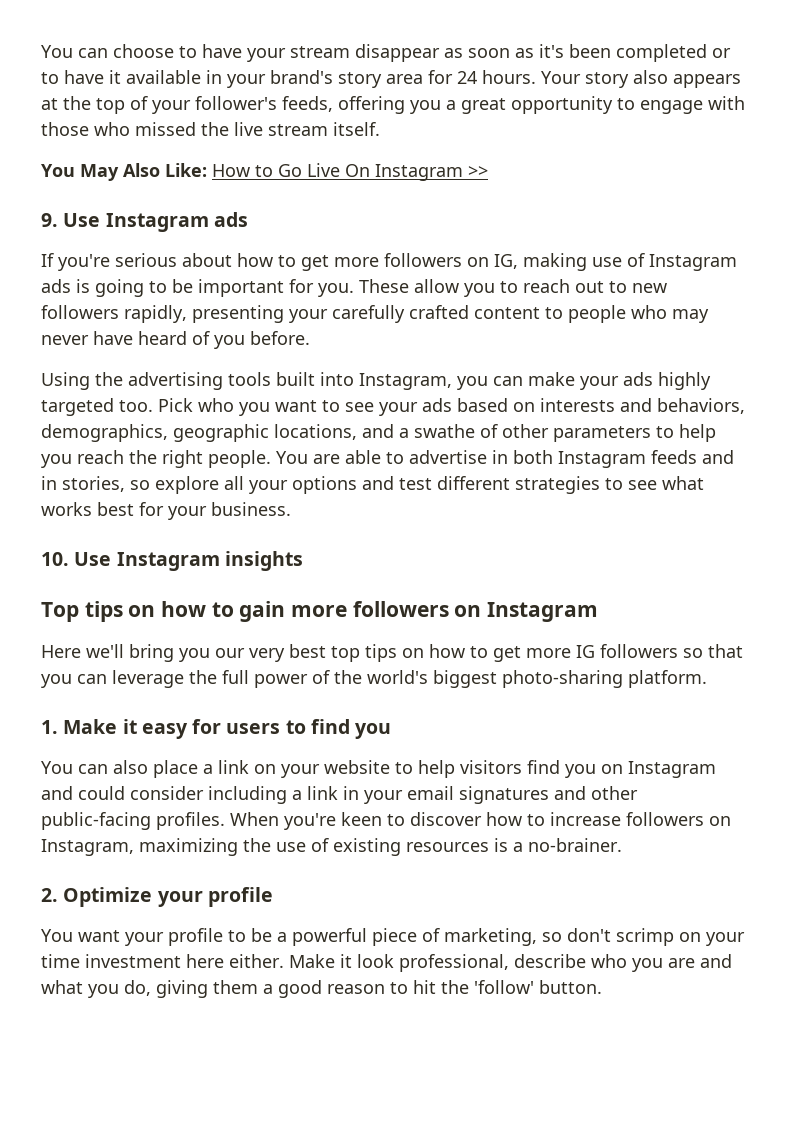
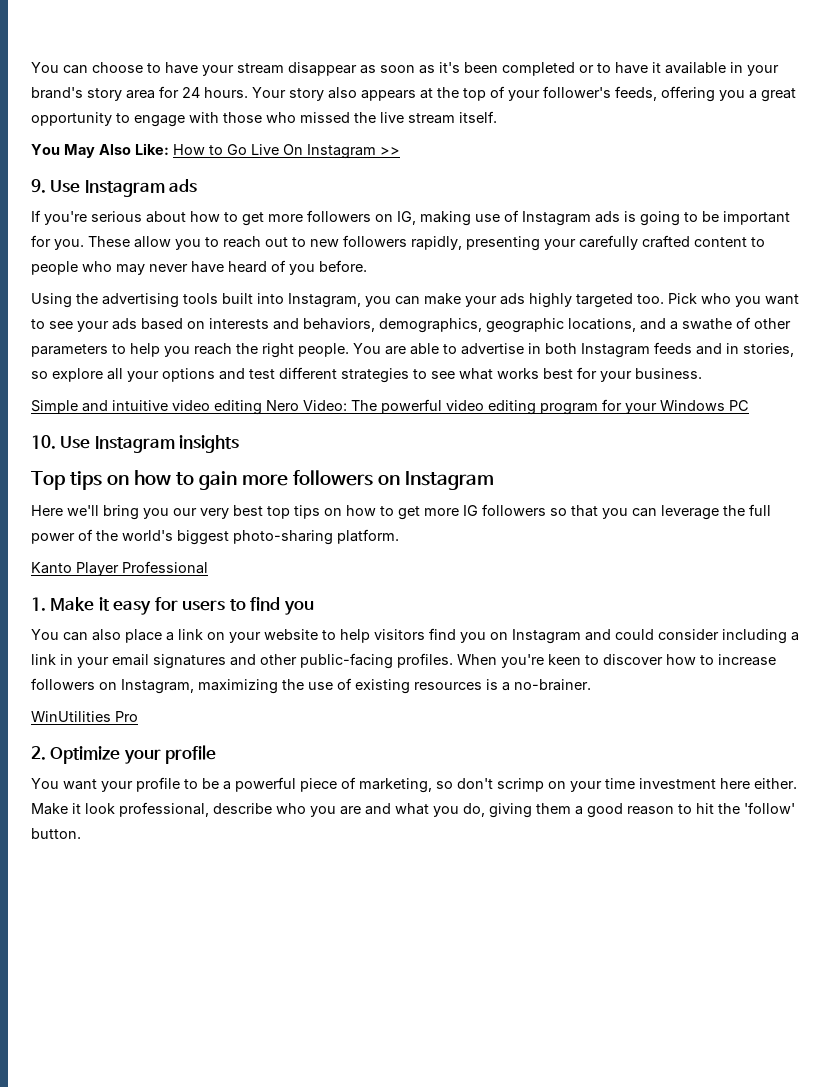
+ Simple and intuitive video editing Nero Video: The powerful video editing program for your Windows PC
+ Kanto Player Professional
+ WinUtilities Pro

